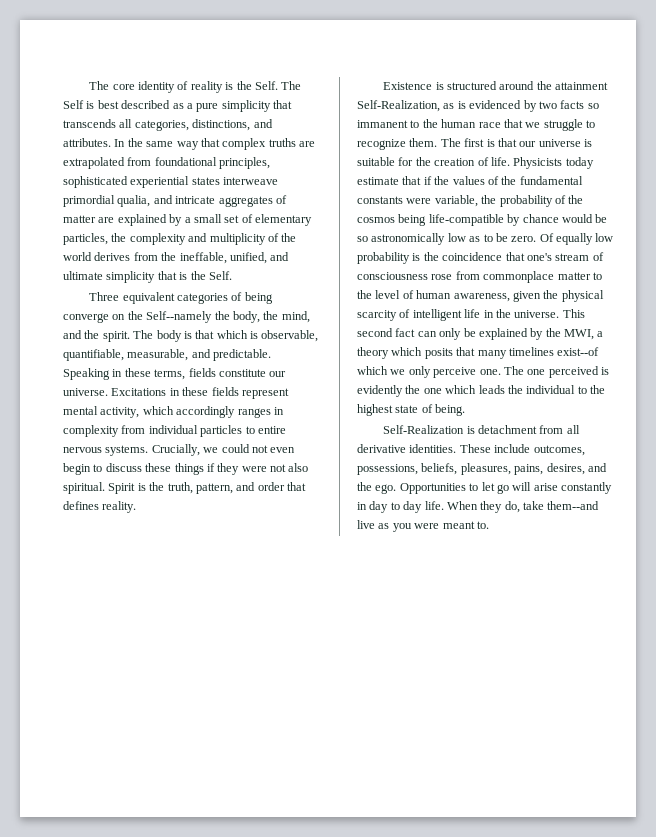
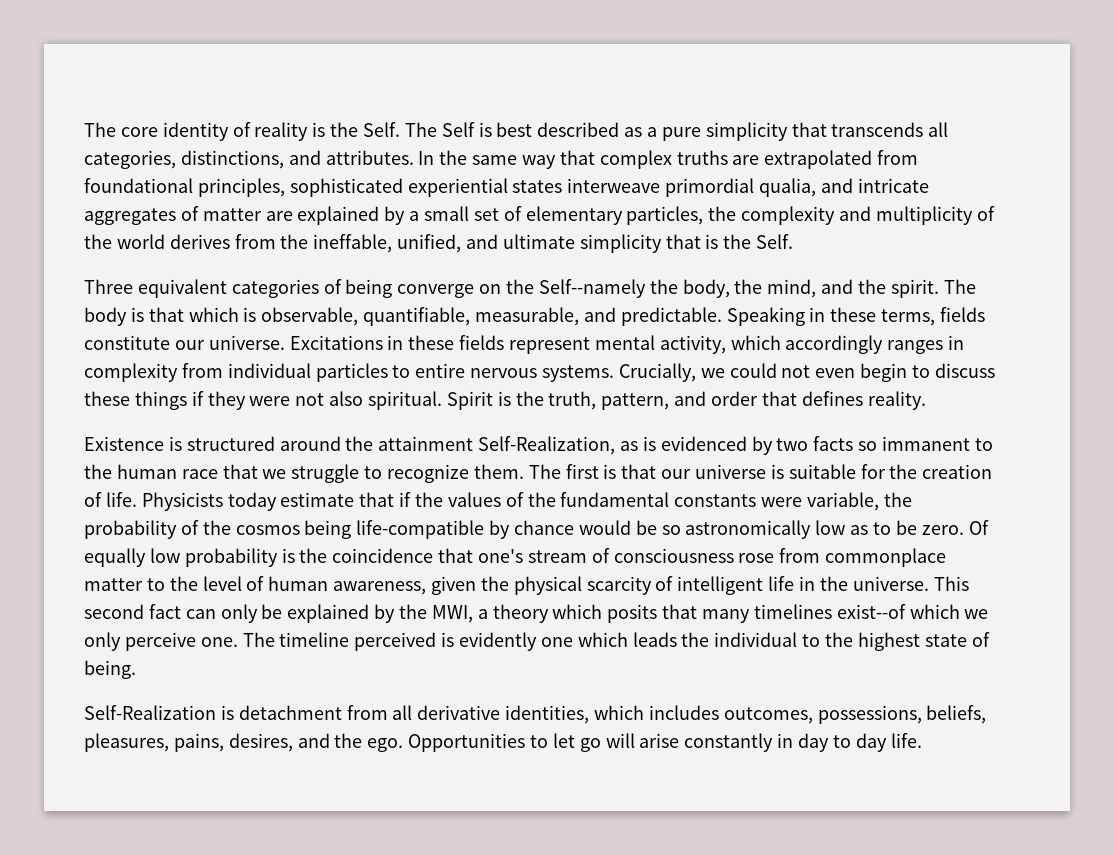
- The one perceived is evidently the one which leads the individual to the highest state of being.
+ The timeline perceived is evidently one which leads the individual to the highest state of being.
- Self-Realization is detachment from all derivative identities. These include outcomes, possessions, beliefs, pleasures, pains, desires, and the ego.
+ Self-Realization is detachment from all derivative identities, which includes outcomes, possessions, beliefs, pleasures, pains, desires, and the ego.
- When they do, take them--and live as you were meant to.

